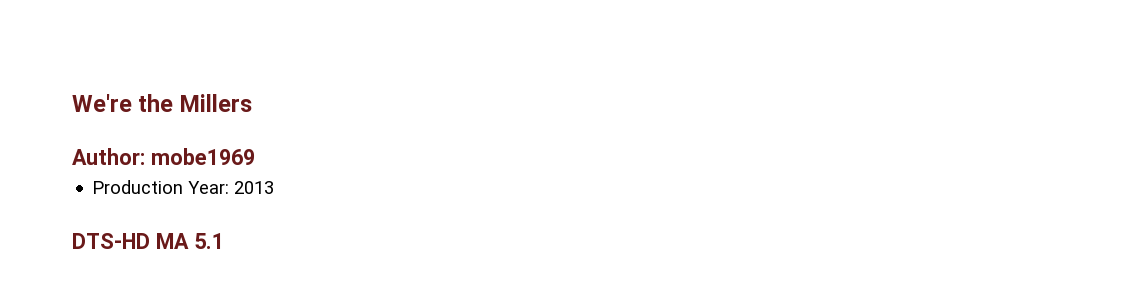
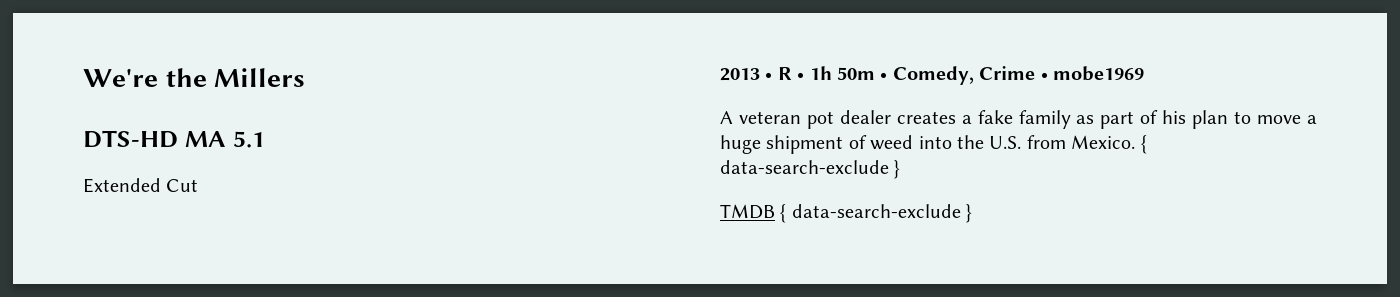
- Author: mobe1969
- Production Year: 2013
  DTS-HD MA 5.1
+ Extended Cut
+ 2013 • R • 1h 50m • Comedy, Crime • mobe1969
+ A veteran pot dealer creates a fake family as part of his plan to move a huge shipment of weed into the U.S. from Mexico. { data-search-exclude }
+ TMDB { data-search-exclude }

